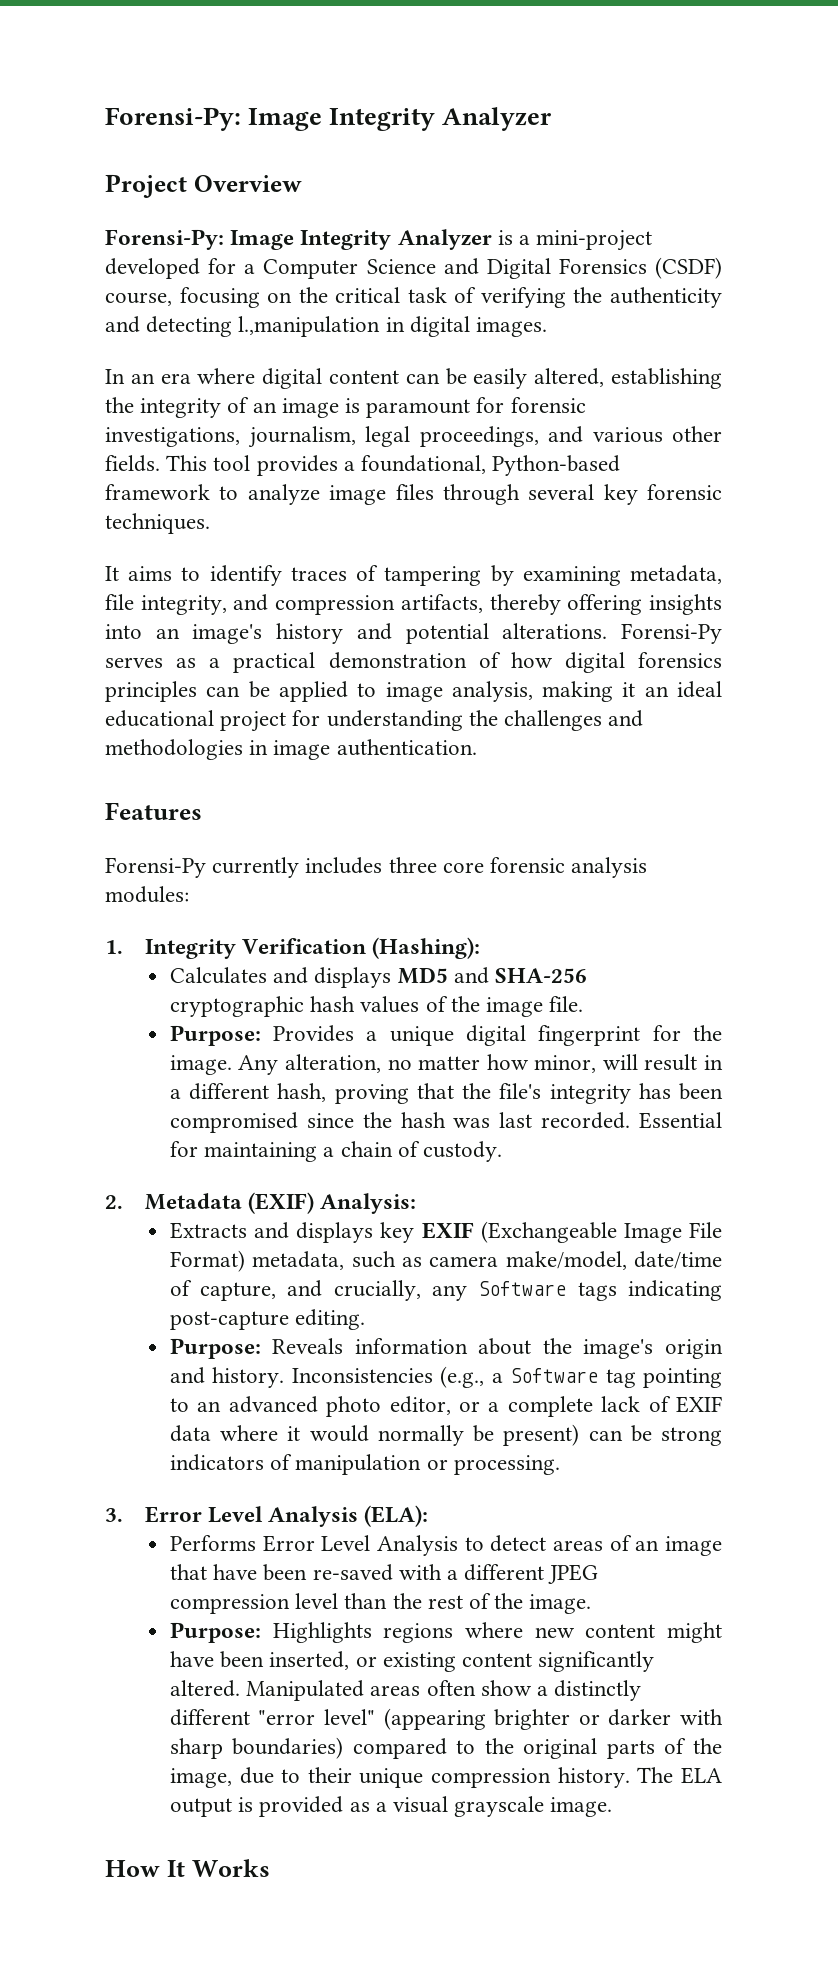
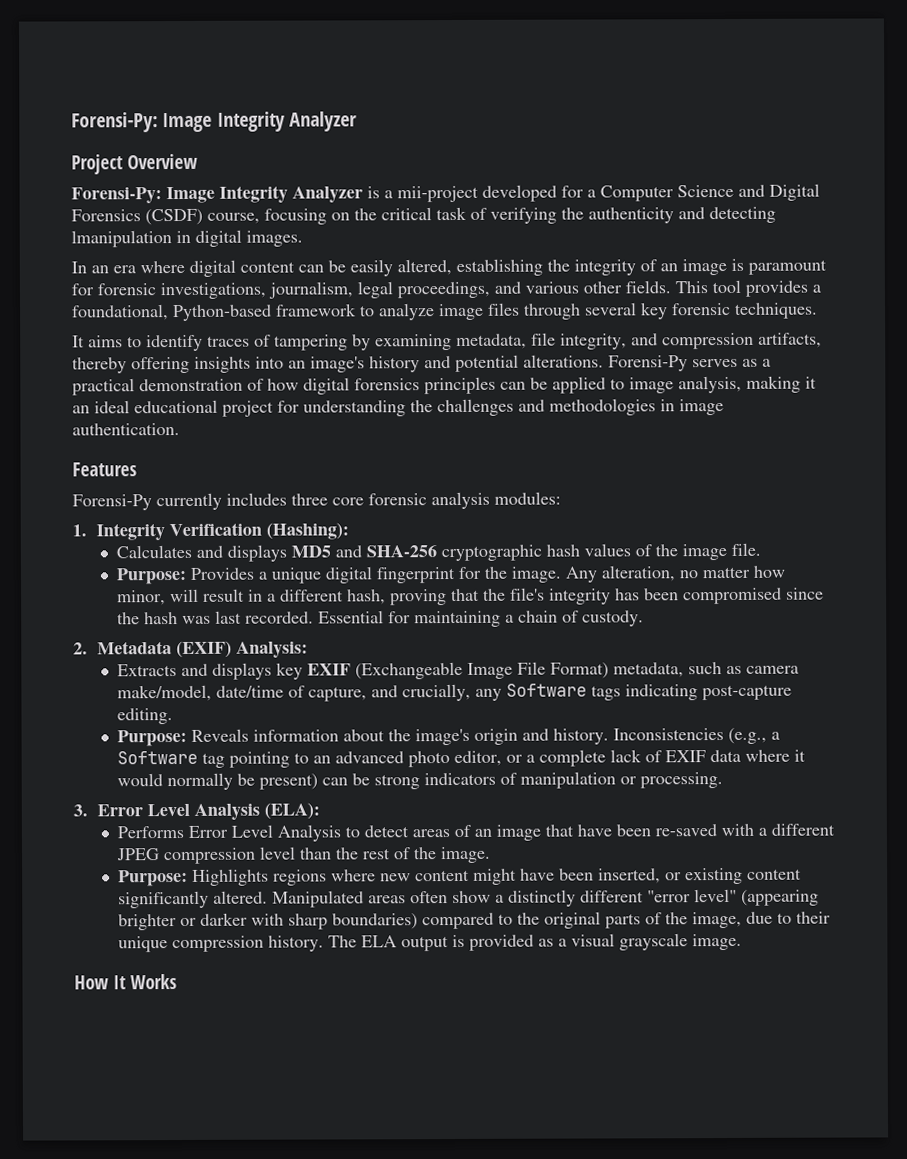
- Forensi-Py: Image Integrity Analyzer is a mini-project developed for a Computer Science and Digital Forensics (CSDF) course, focusing on the critical task of verifying the authenticity and detecting l.,manipulation in digital images.
+ Forensi-Py: Image Integrity Analyzer is a mii-project developed for a Computer Science and Digital Forensics (CSDF) course, focusing on the critical task of verifying the authenticity and detecting lmanipulation in digital images.

